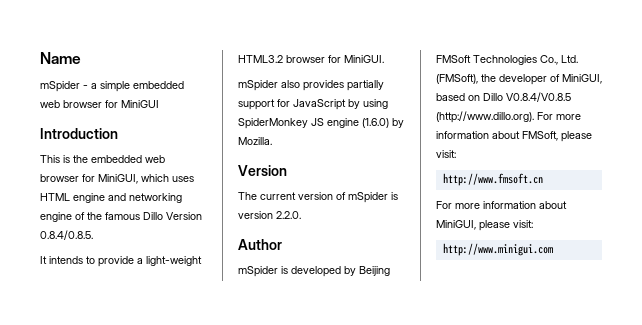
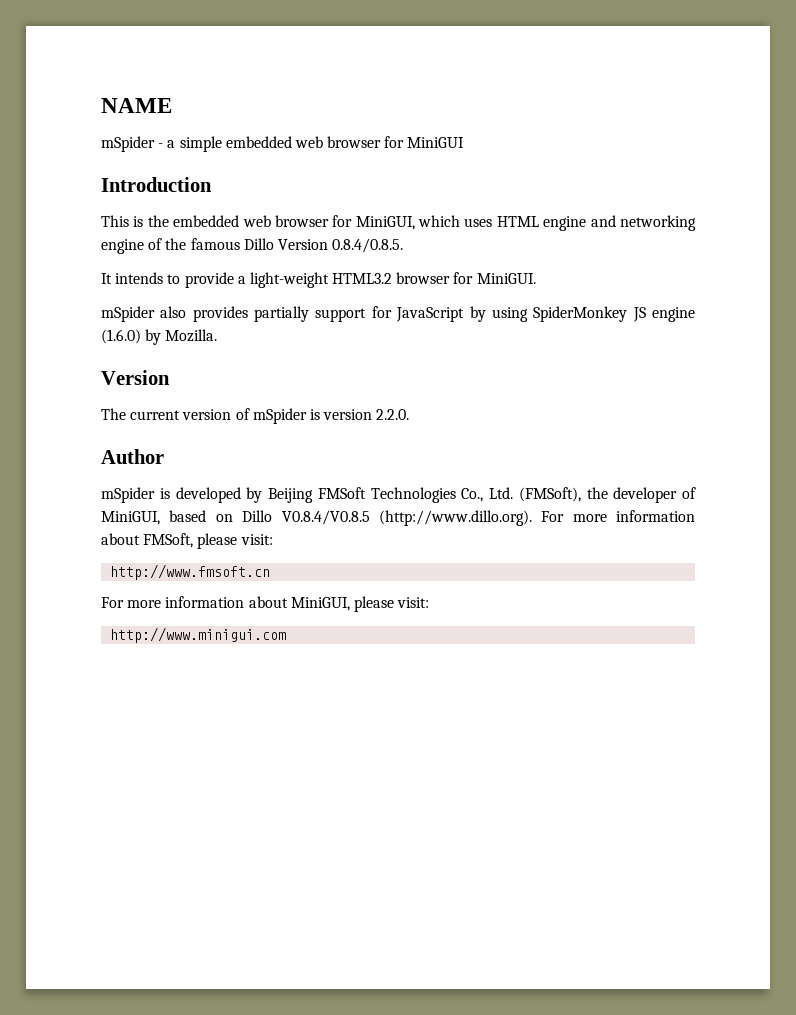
- Name
+ NAME

